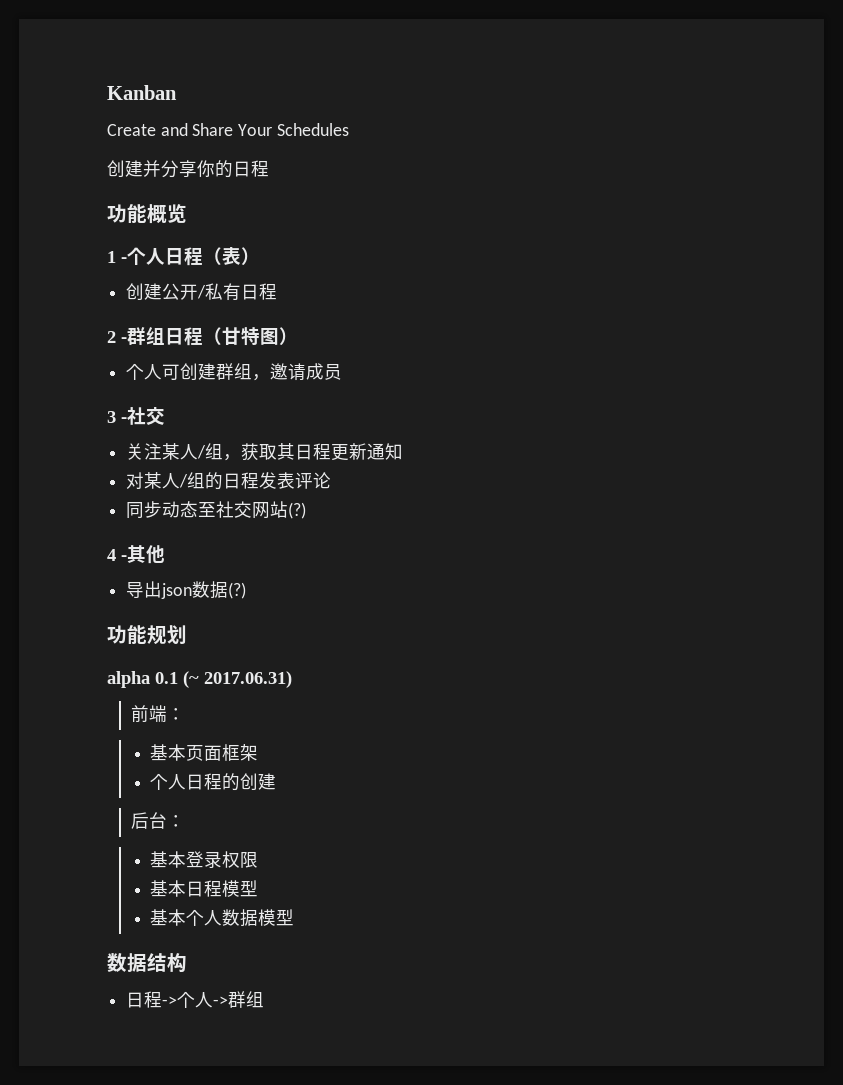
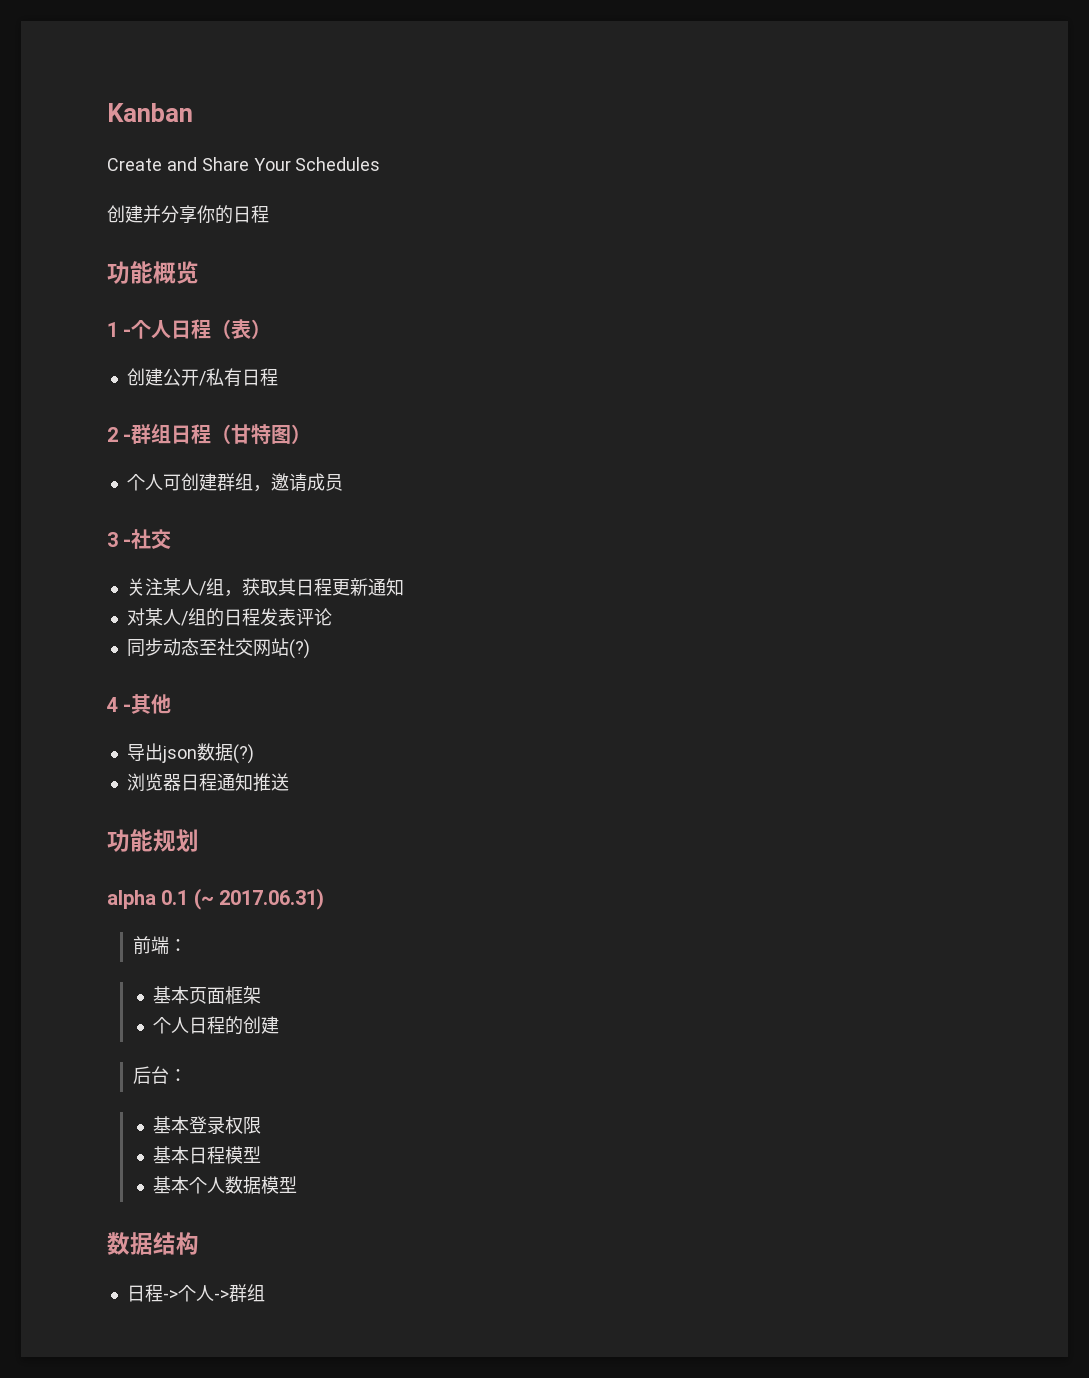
+ 浏览器日程通知推送

